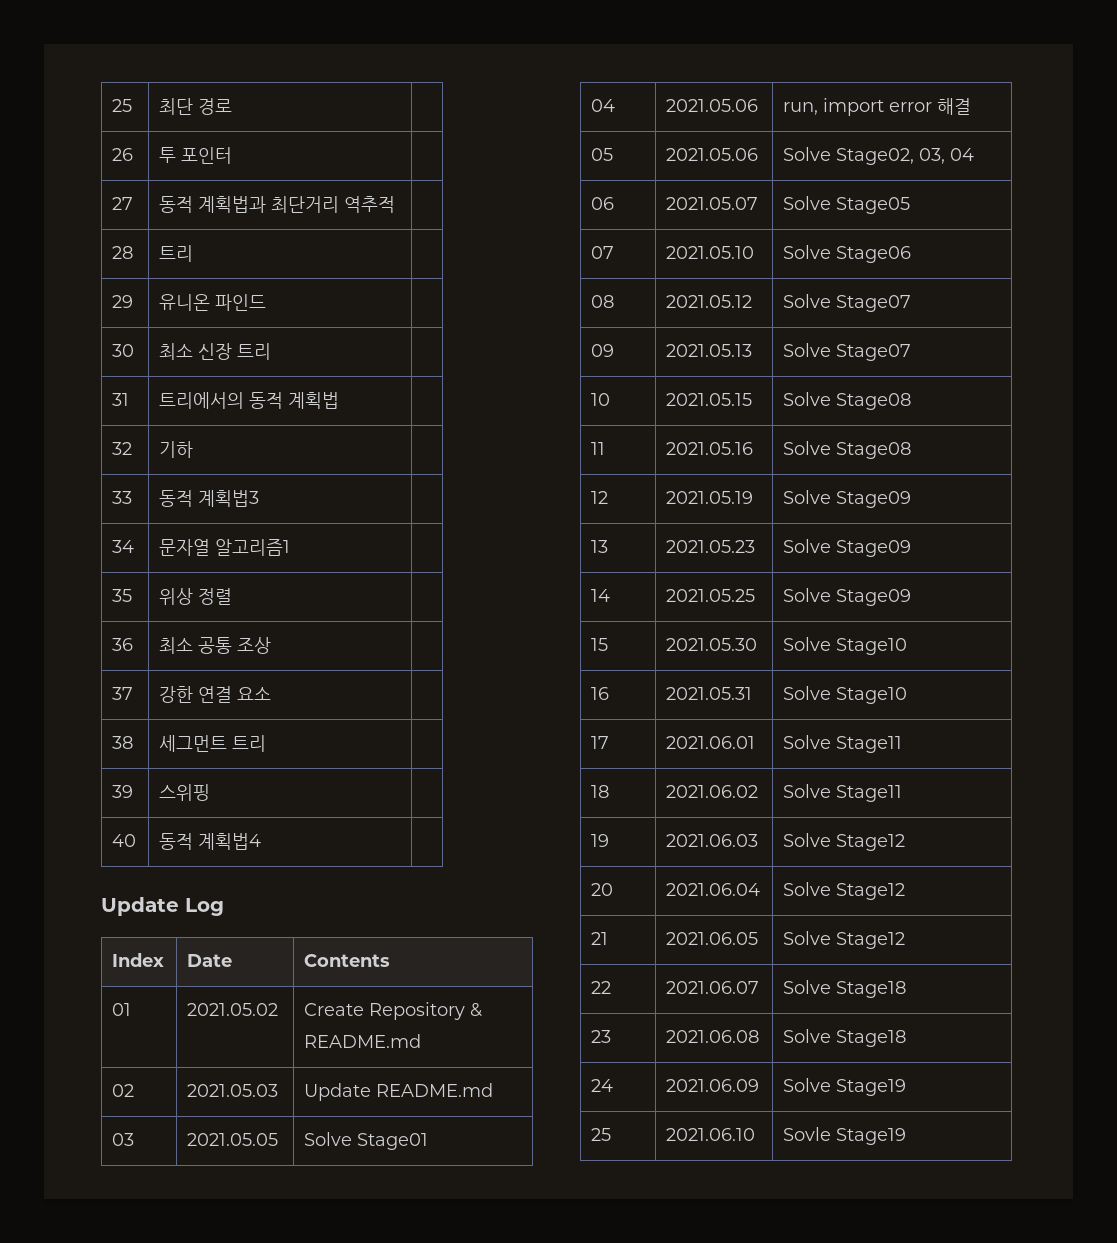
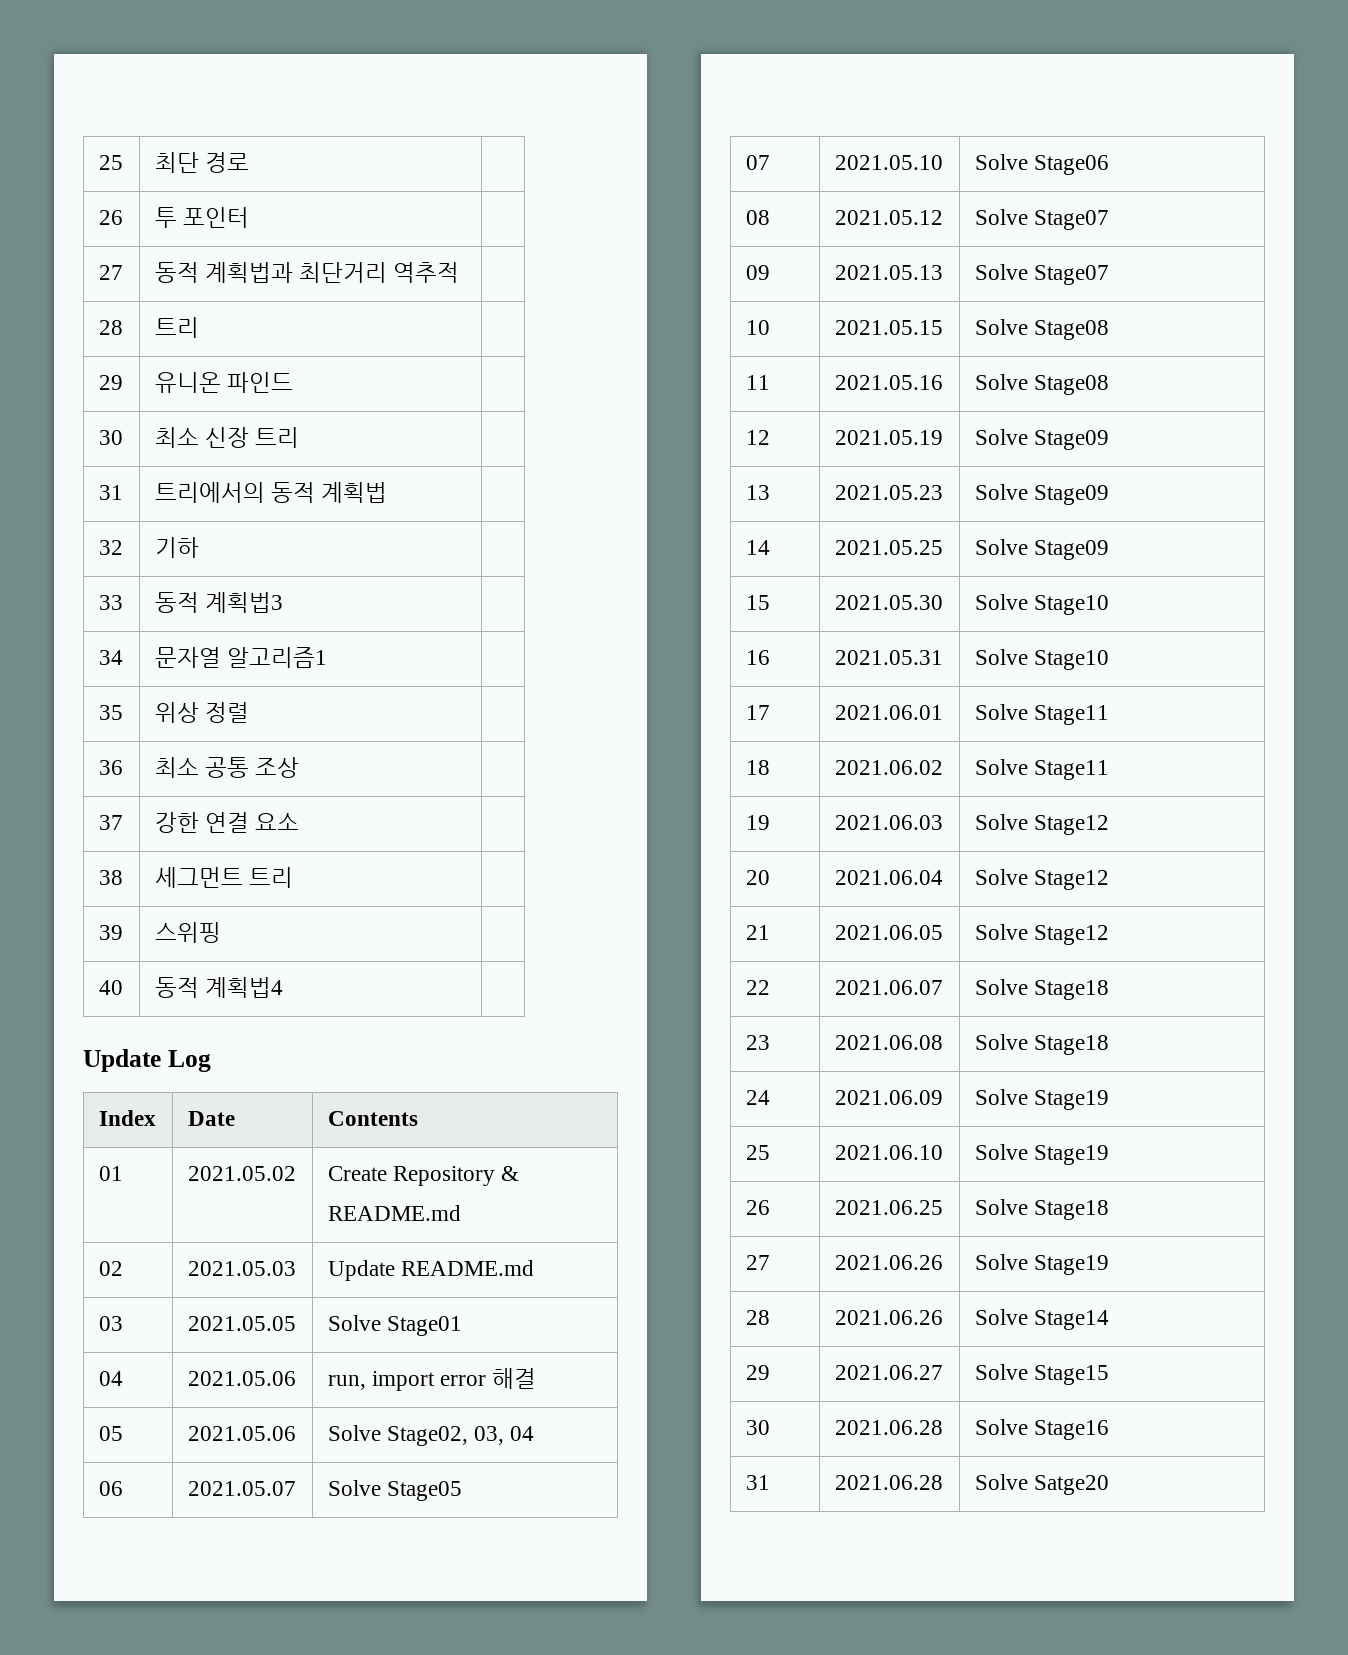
- 25 | 2021.06.10 | Sovle Stage19
+ 25 | 2021.06.10 | Solve Stage19
+ 26 | 2021.06.25 | Solve Stage18
+ 27 | 2021.06.26 | Solve Stage19
+ 28 | 2021.06.26 | Solve Stage14
+ 29 | 2021.06.27 | Solve Stage15
+ 30 | 2021.06.28 | Solve Stage16
+ 31 | 2021.06.28 | Solve Satge20

